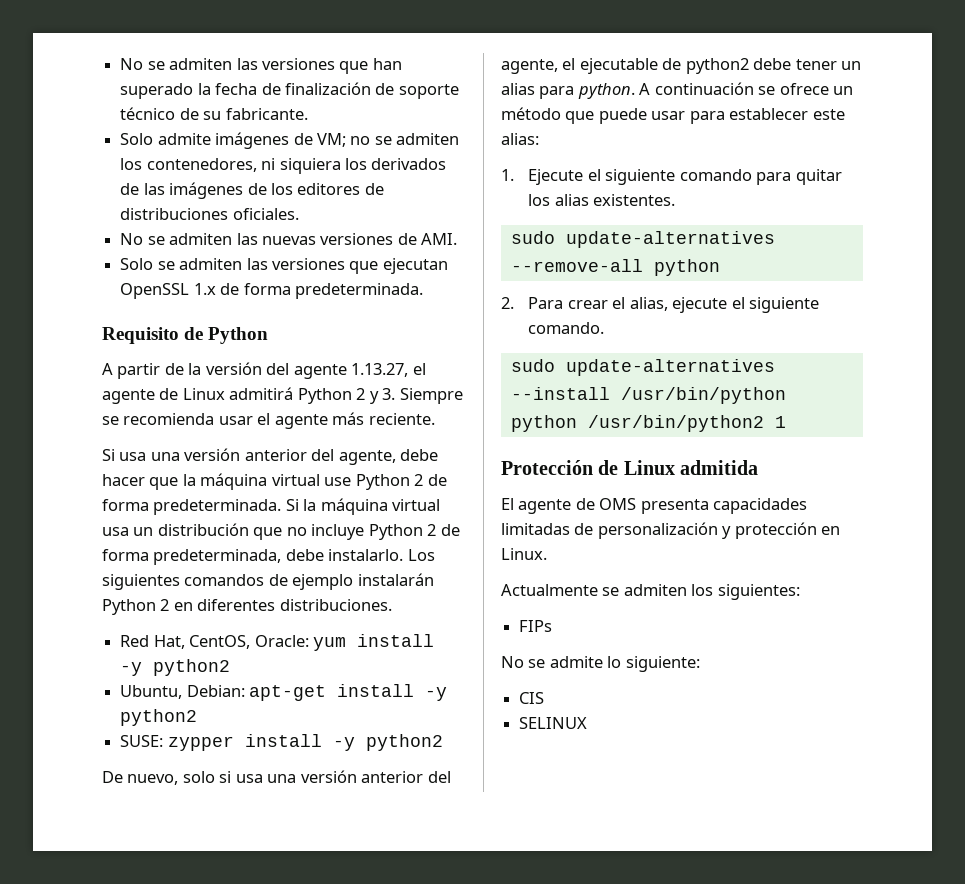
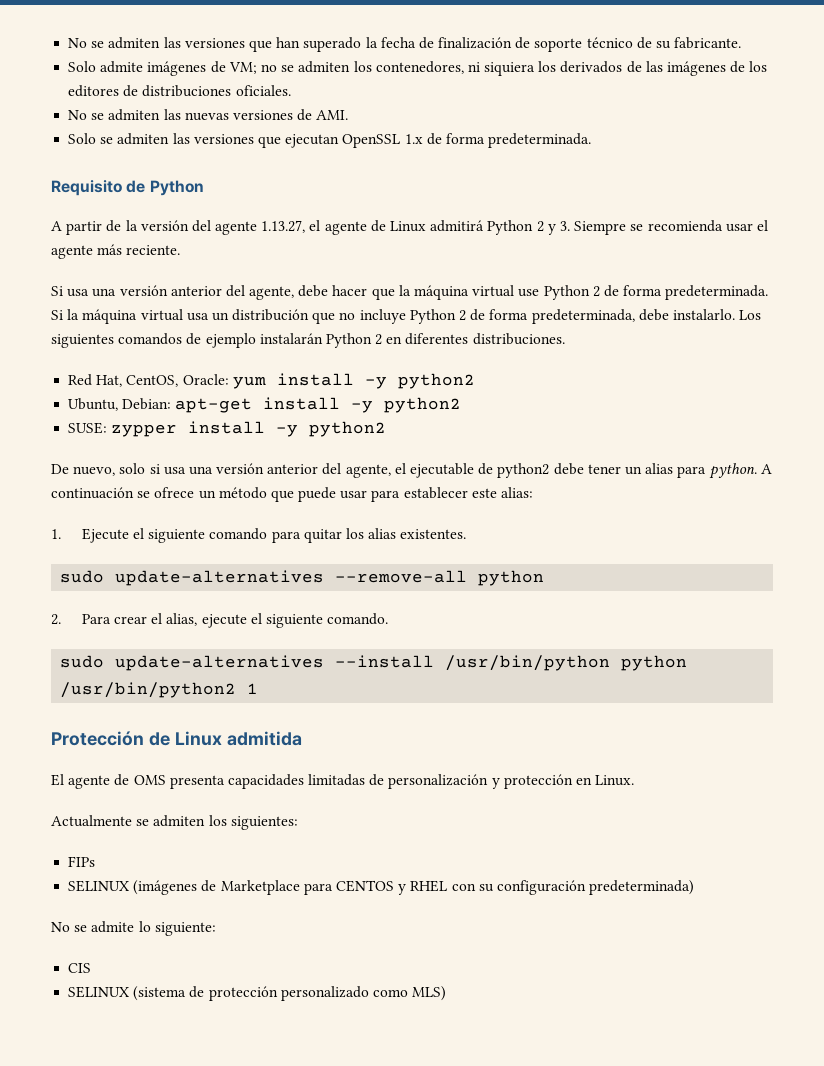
+ SELINUX (imágenes de Marketplace para CENTOS y RHEL con su configuración predeterminada)
- SELINUX
+ SELINUX (sistema de protección personalizado como MLS)

